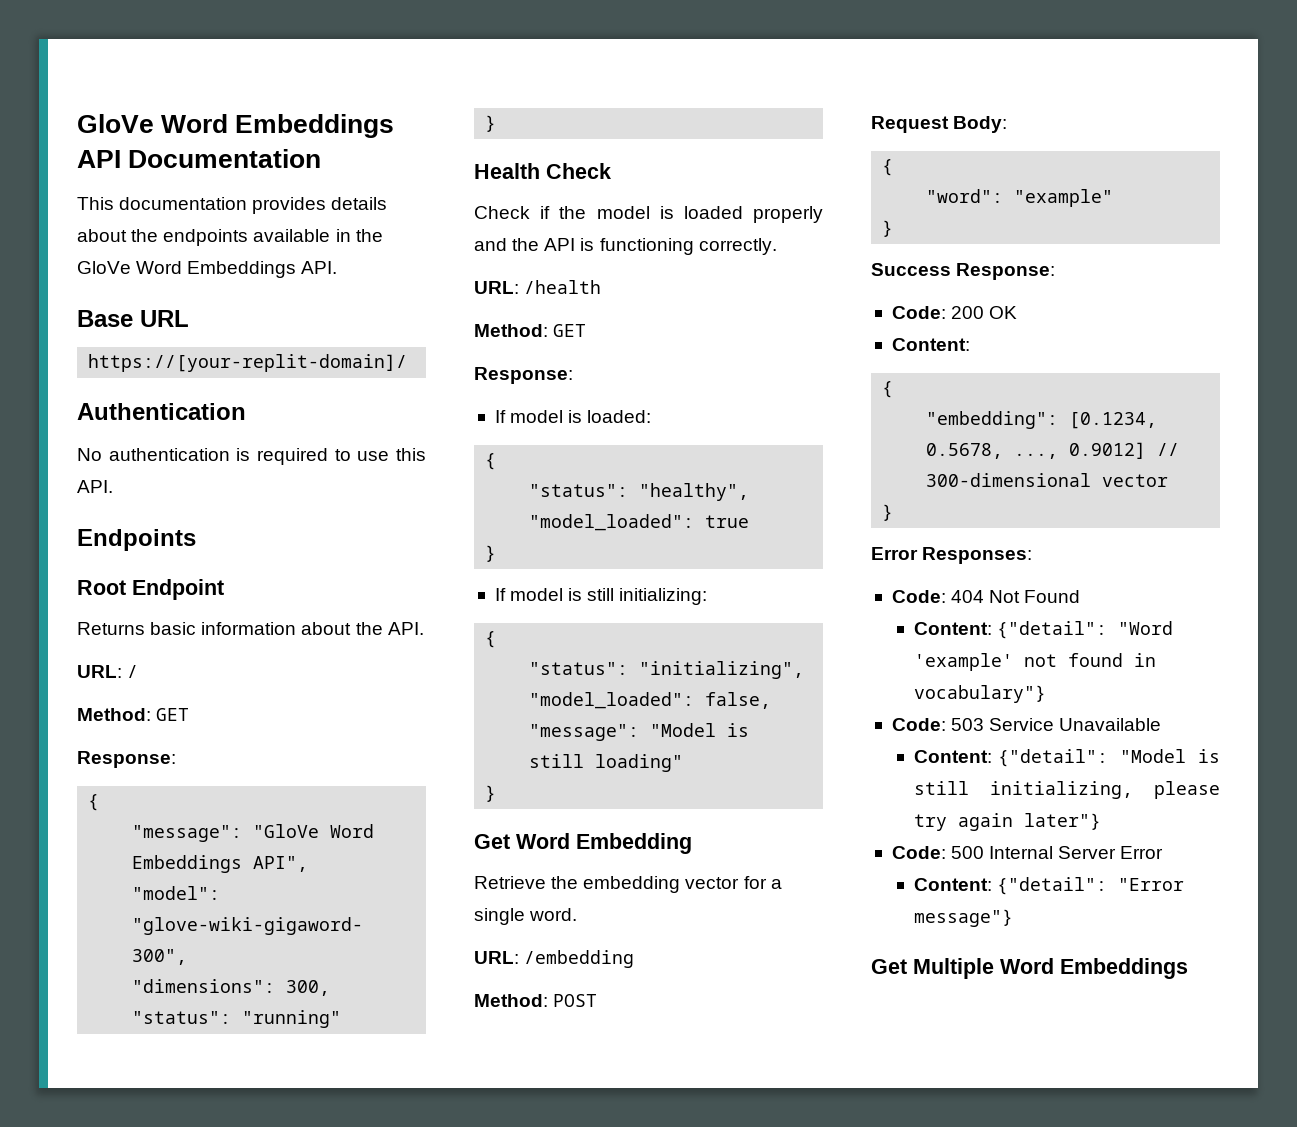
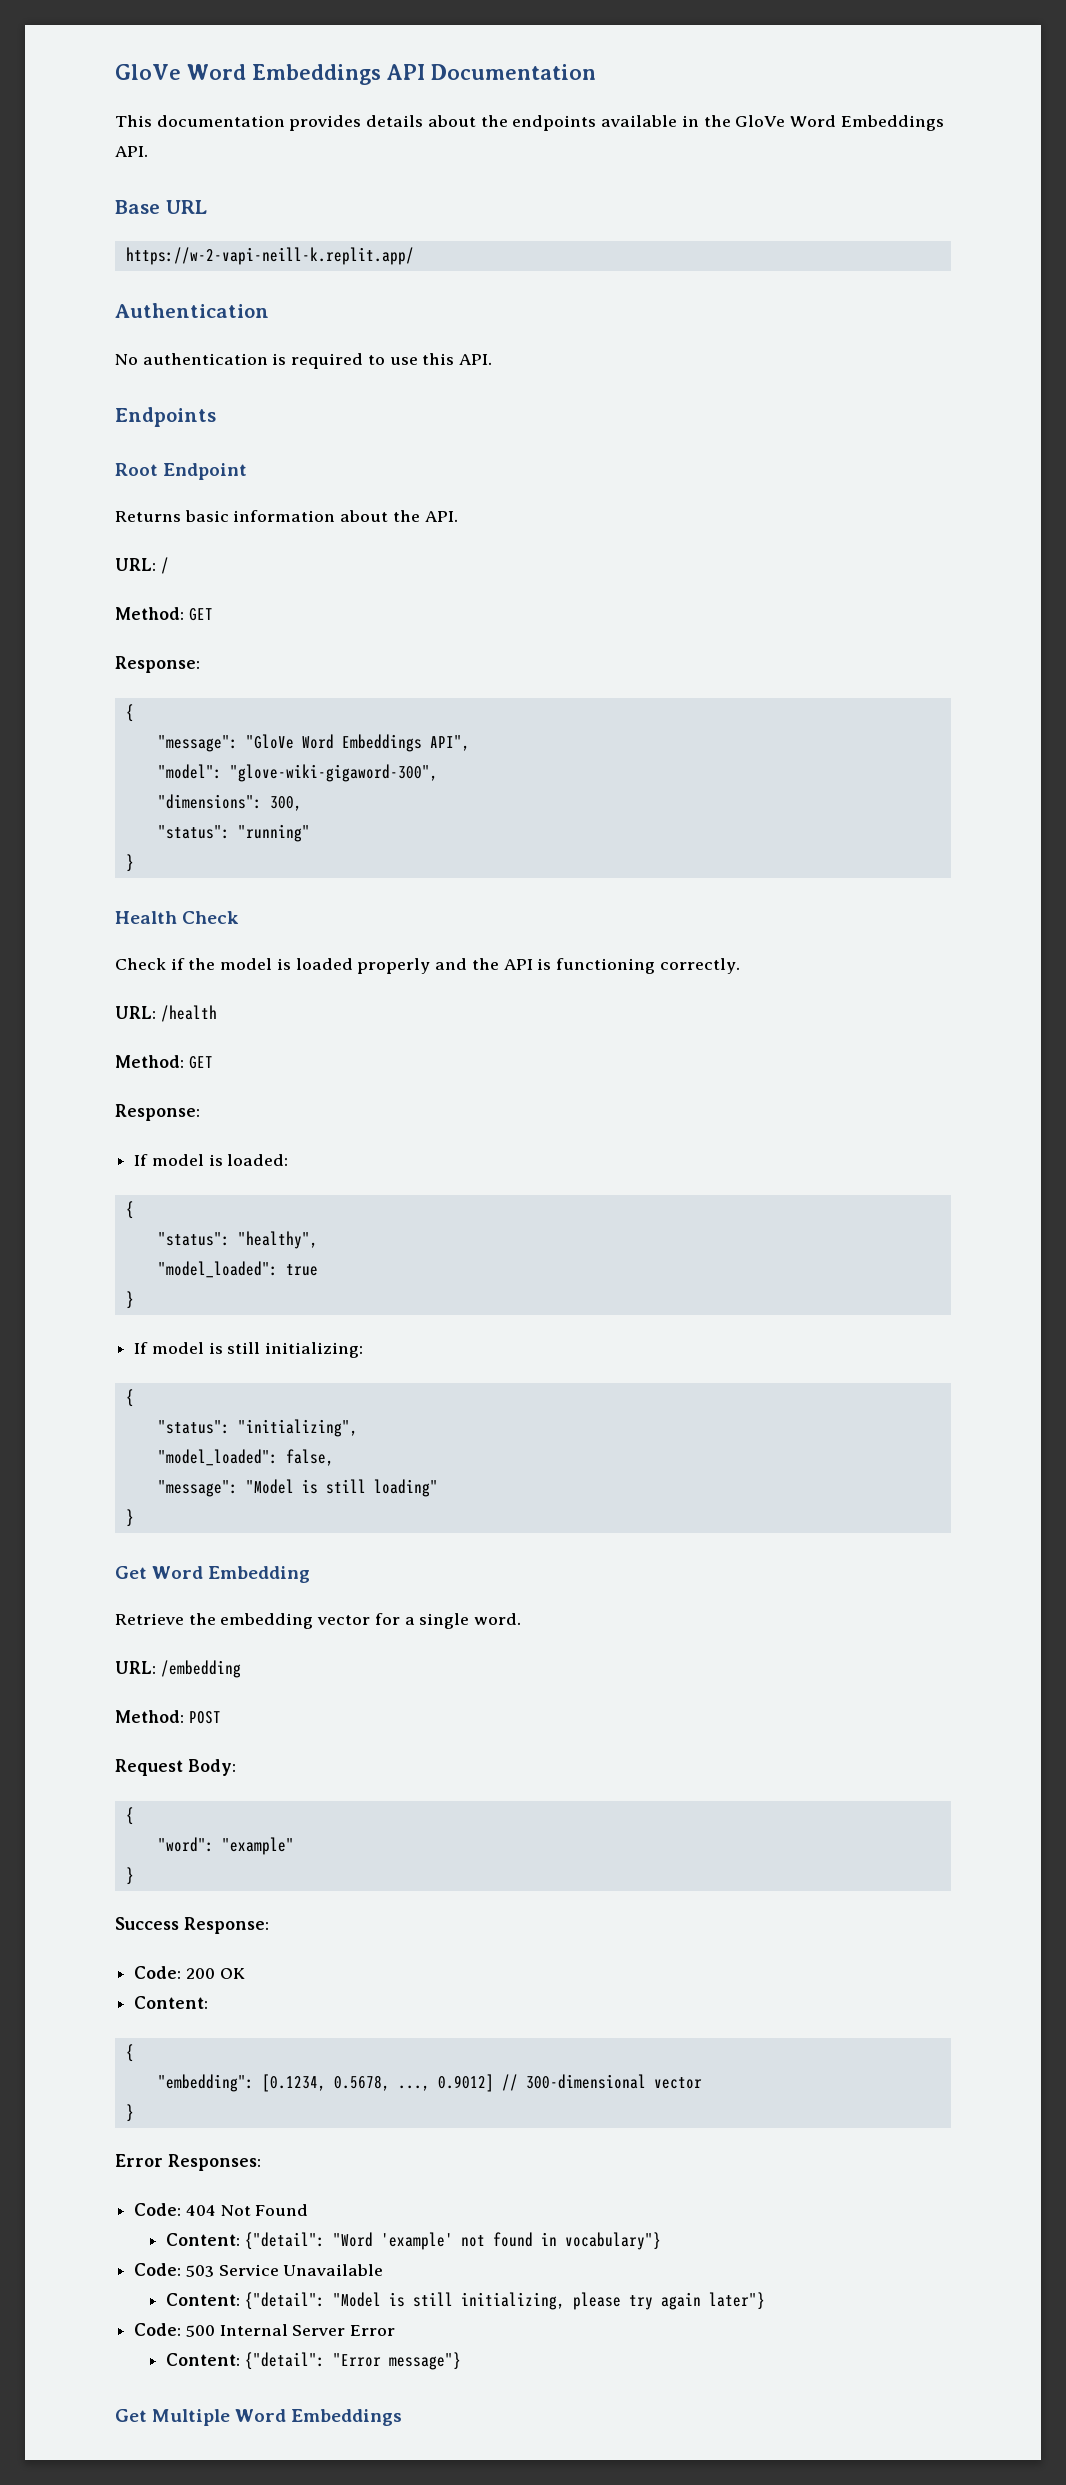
- https://[your-replit-domain]/
+ https://w-2-vapi-neill-k.replit.app/

